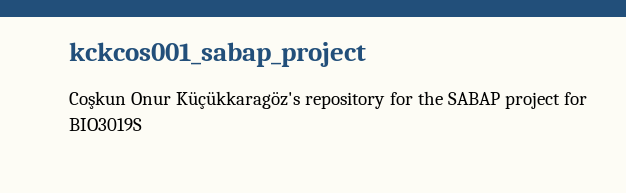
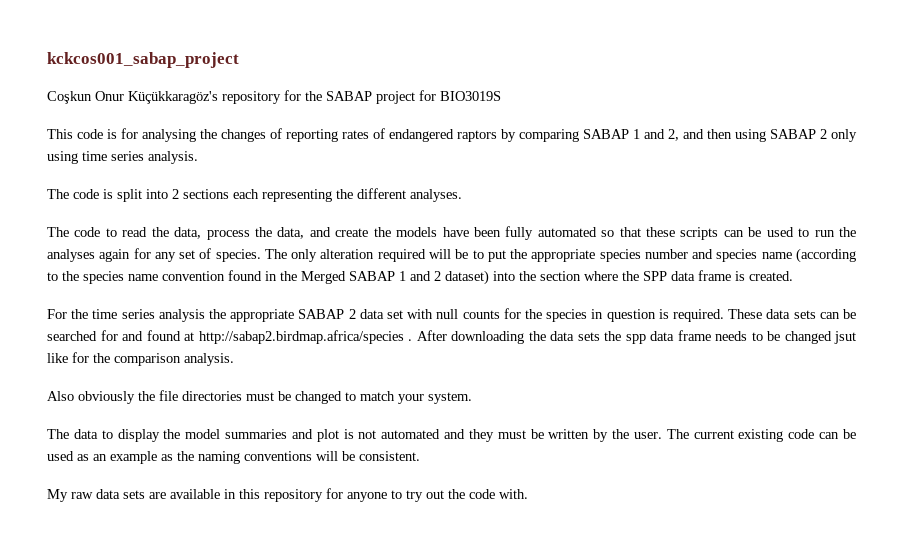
+ This code is for analysing the changes of reporting rates of endangered raptors by comparing SABAP 1 and 2, and then using SABAP 2 only using time series analysis.
+ The code is split into 2 sections each representing the different analyses.
+ The code to read the data, process the data, and create the models have been fully automated so that these scripts can be used to run the analyses again for any set of species. The only alteration required will be to put the appropriate species number and species name (according to the species name convention found in the Merged SABAP 1 and 2 dataset) into the section where the SPP data frame is created.
+ For the time series analysis the appropriate SABAP 2 data set with null counts for the species in question is required. These data sets can be searched for and found at http://sabap2.birdmap.africa/species . After downloading the data sets the spp data frame needs to be changed jsut like for the comparison analysis.
+ Also obviously the file directories must be changed to match your system.
+ The data to display the model summaries and plot is not automated and they must be written by the user. The current existing code can be used as an example as the naming conventions will be consistent.
+ My raw data sets are available in this repository for anyone to try out the code with.

